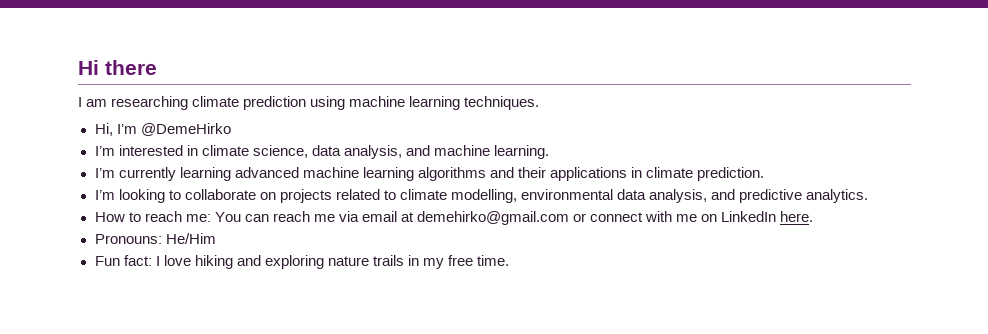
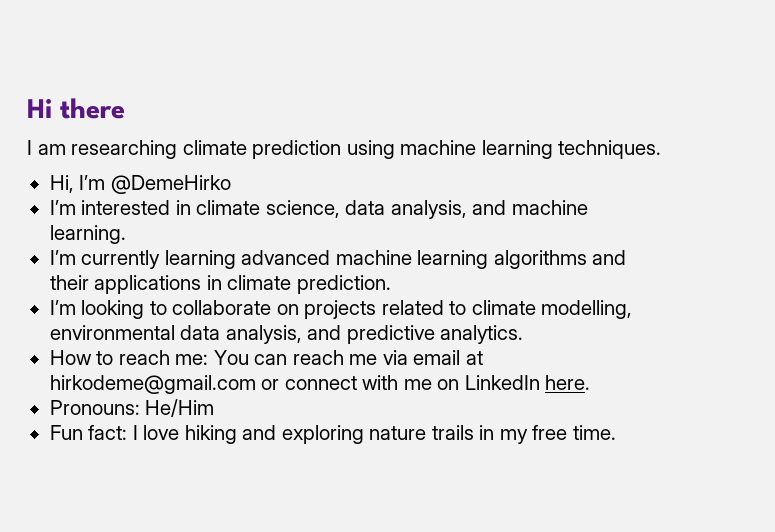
- How to reach me: You can reach me via email at demehirko@gmail.com or connect with me on LinkedIn here.
+ How to reach me: You can reach me via email at hirkodeme@gmail.com or connect with me on LinkedIn here.

